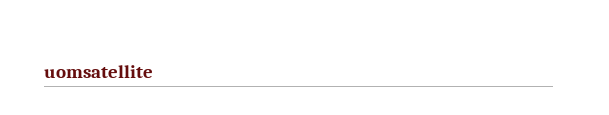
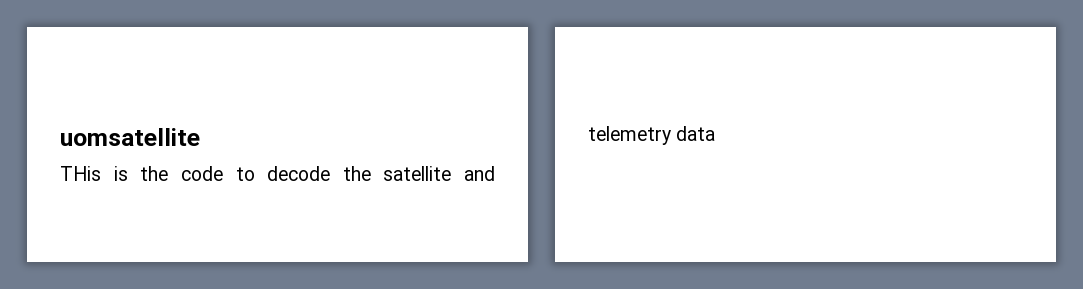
+ THis is the code to decode the satellite and telemetry data

